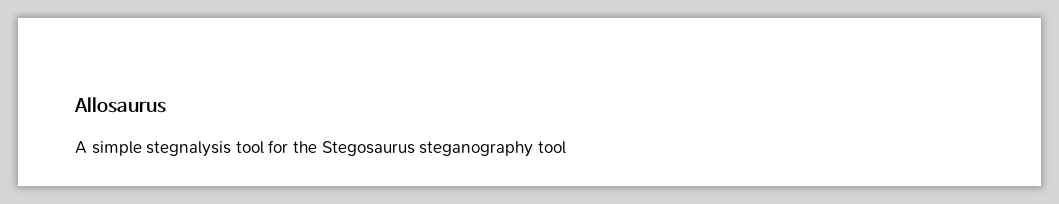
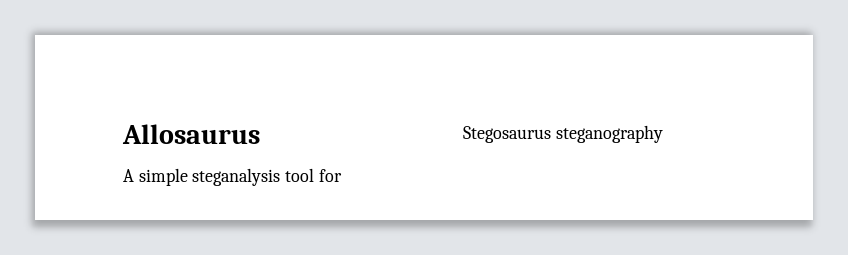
- A simple stegnalysis tool for the Stegosaurus steganography tool
+ A simple steganalysis tool for Stegosaurus steganography

